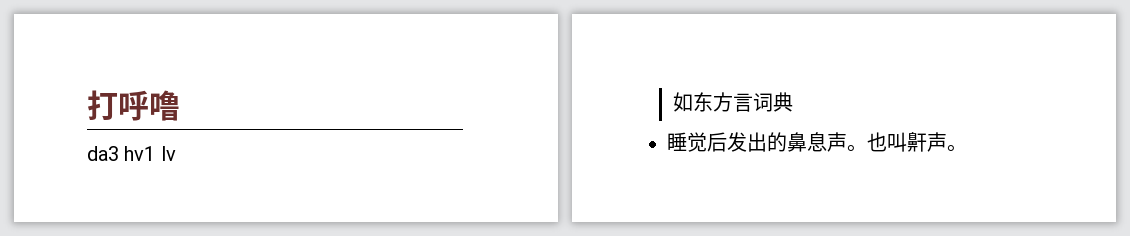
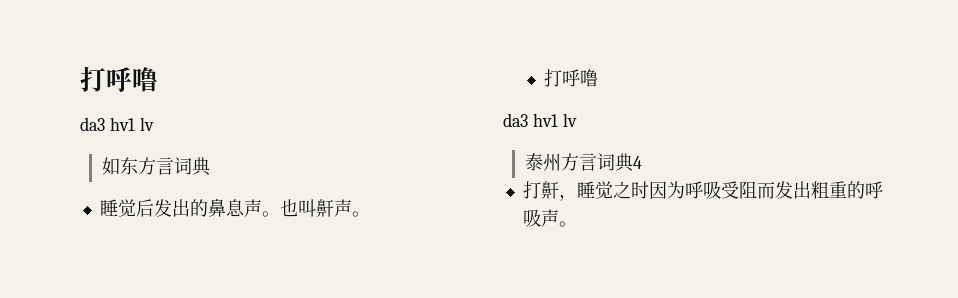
  也叫鼾声。
+ 打呼噜
+ da3 hv1 lv
+ 泰州方言词典4
+ 打鼾，睡觉之时因为呼吸受阻而发出粗重的呼吸声。

